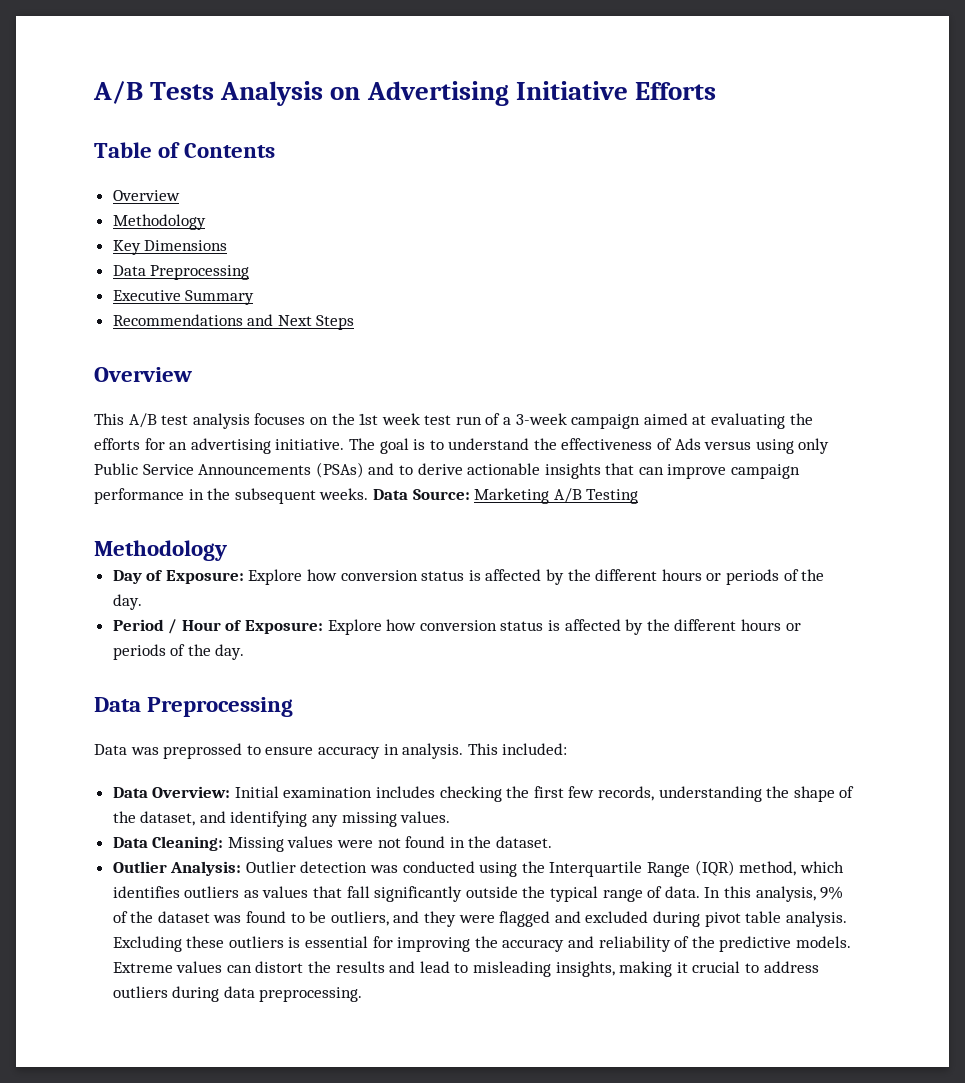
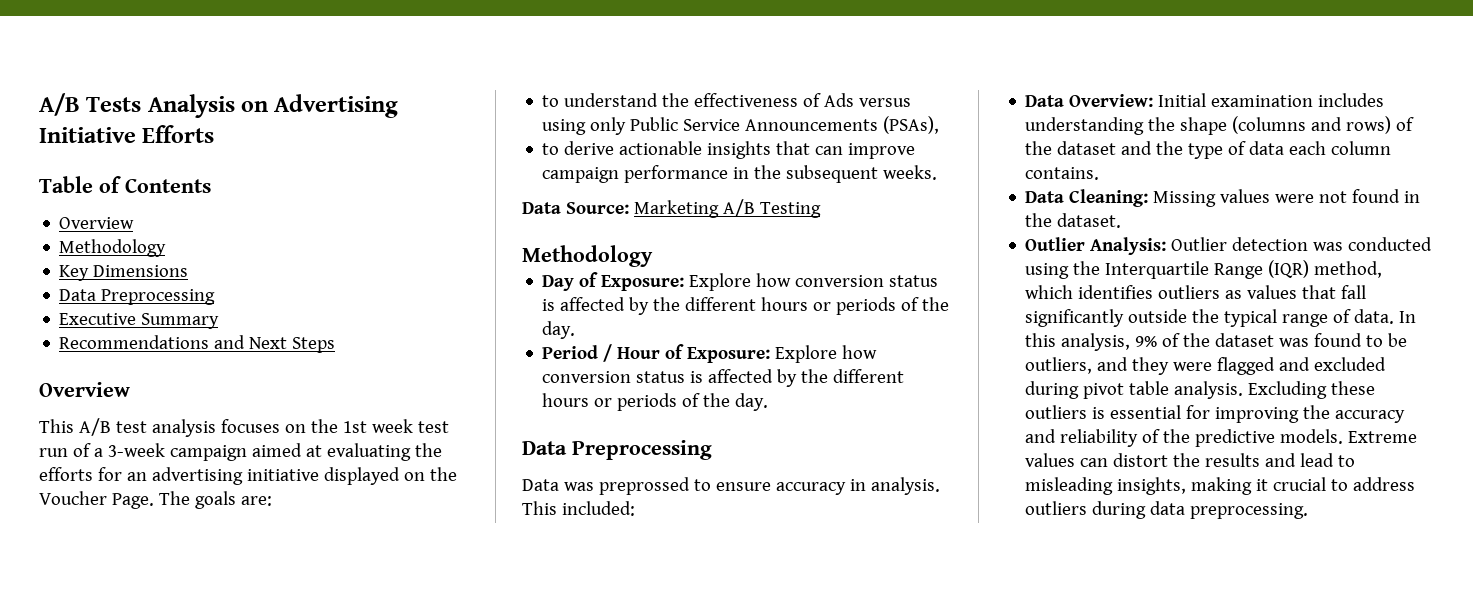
- This A/B test analysis focuses on the 1st week test run of a 3-week campaign aimed at evaluating the efforts for an advertising initiative. The goal is to understand the effectiveness of Ads versus using only Public Service Announcements (PSAs) and to derive actionable insights that can improve campaign performance in the subsequent weeks. Data Source: Marketing A/B Testing
+ This A/B test analysis focuses on the 1st week test run of a 3-week campaign aimed at evaluating the efforts for an advertising initiative displayed on the Voucher Page. The goals are:
+ to understand the effectiveness of Ads versus using only Public Service Announcements (PSAs),
+ to derive actionable insights that can improve campaign performance in the subsequent weeks.
+ Data Source: Marketing A/B Testing
- Data Overview: Initial examination includes checking the first few records, understanding the shape of the dataset, and identifying any missing values.
+ Data Overview: Initial examination includes understanding the shape (columns and rows) of the dataset and the type of data each column contains.

